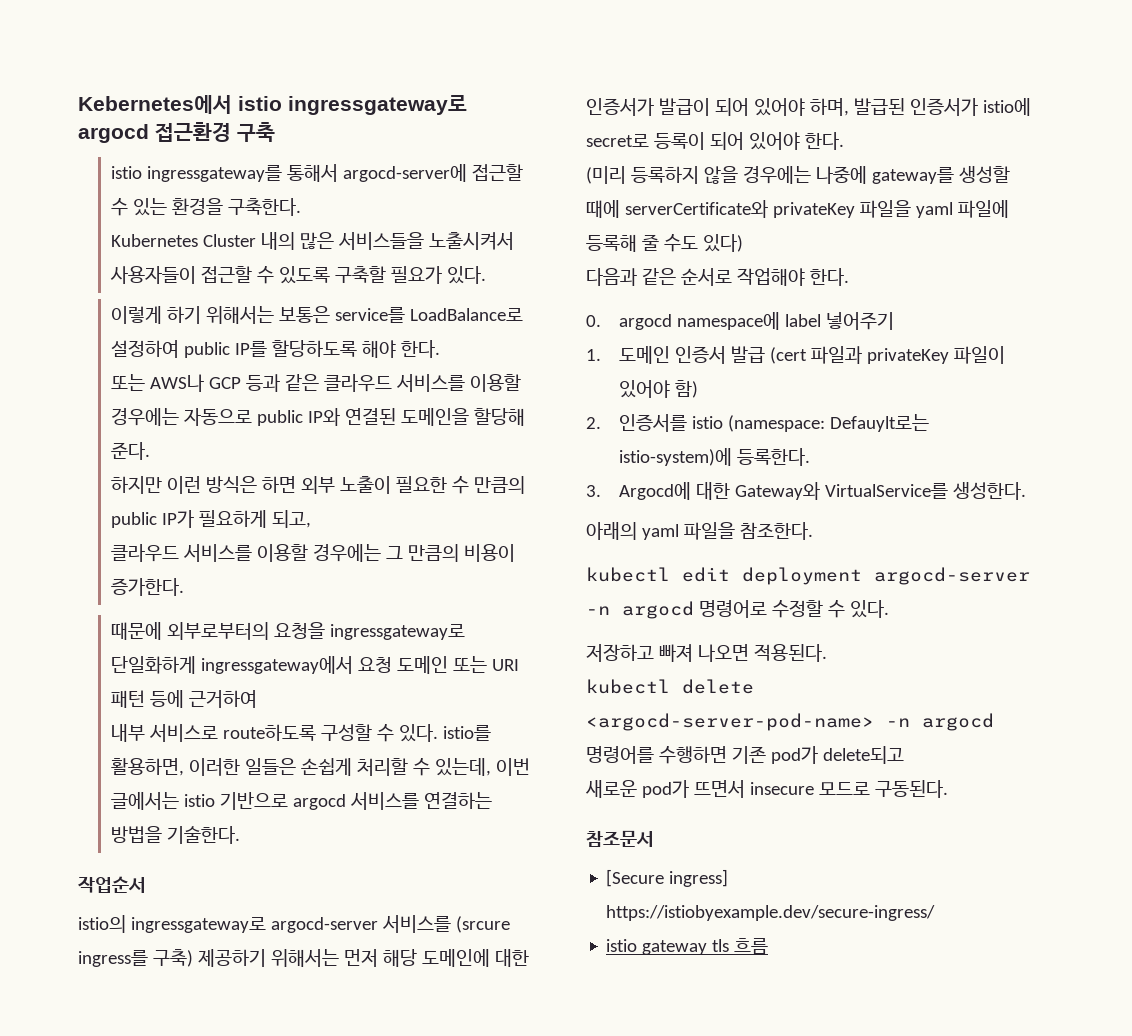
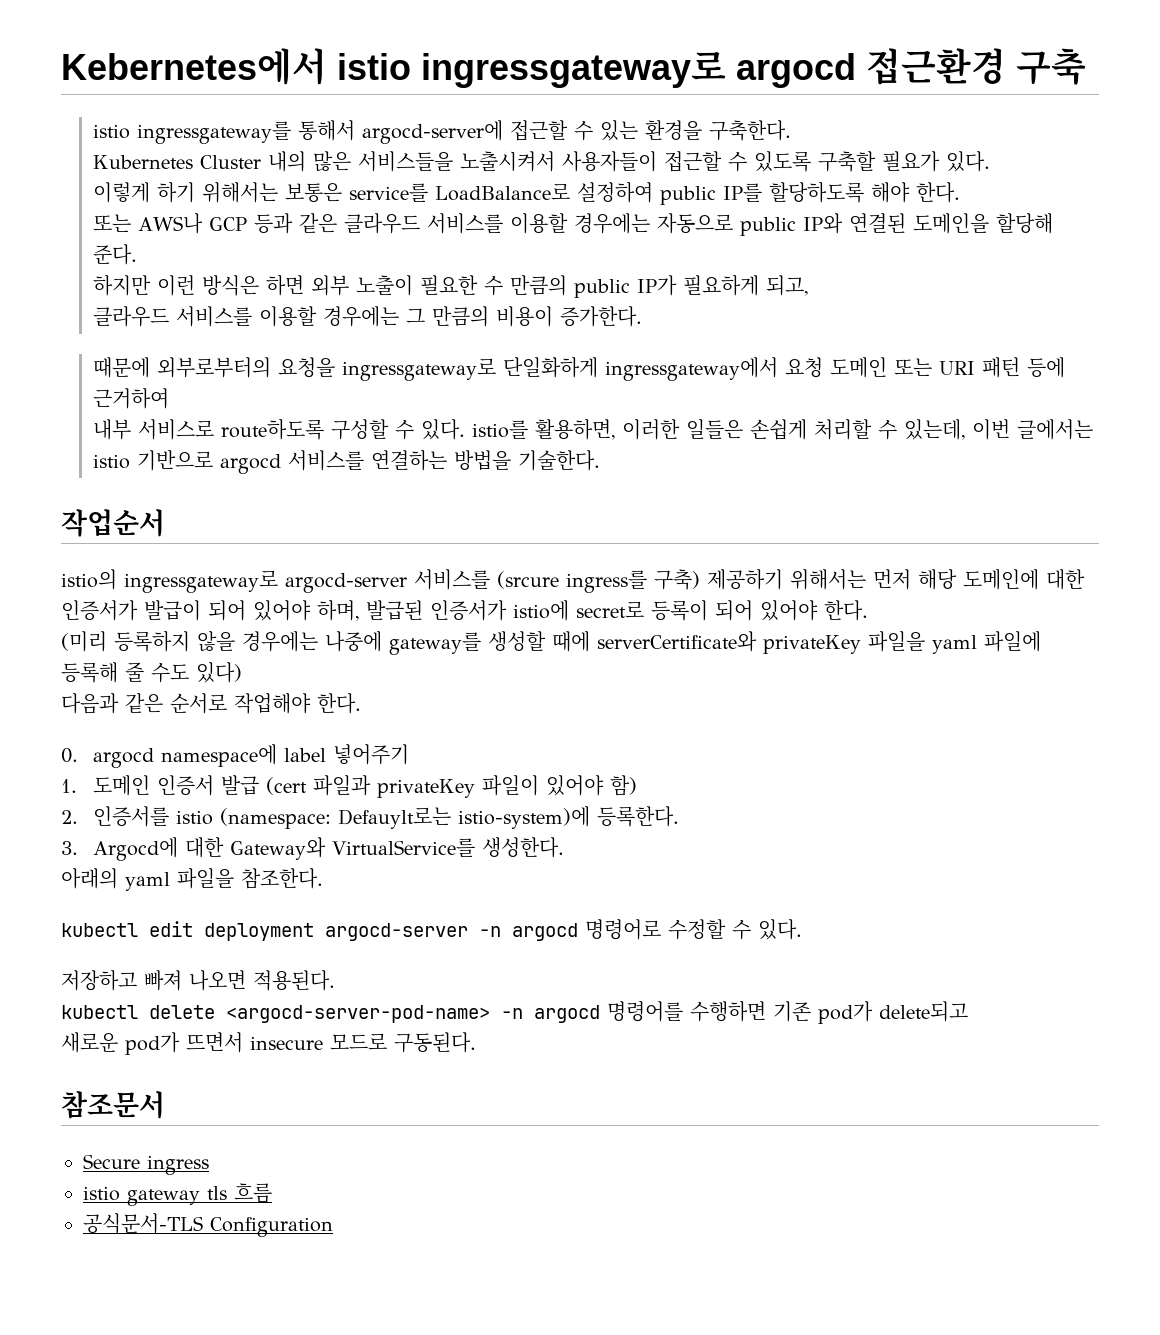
- [Secure ingress] https://istiobyexample.dev/secure-ingress/
+ Secure ingress
+ 공식문서-TLS Configuration

